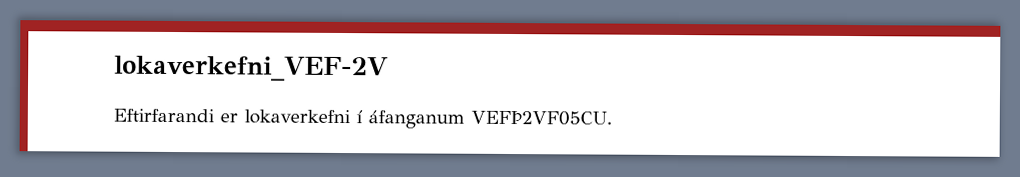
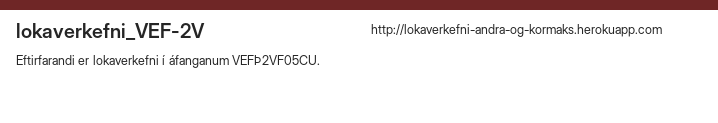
- Eftirfarandi er lokaverkefni í áfanganum VEFÞ2VF05CU.
+ Eftirfarandi er lokaverkefni í áfanganum VEFÞ2VF05CU. http://lokaverkefni-andra-og-kormaks.herokuapp.com

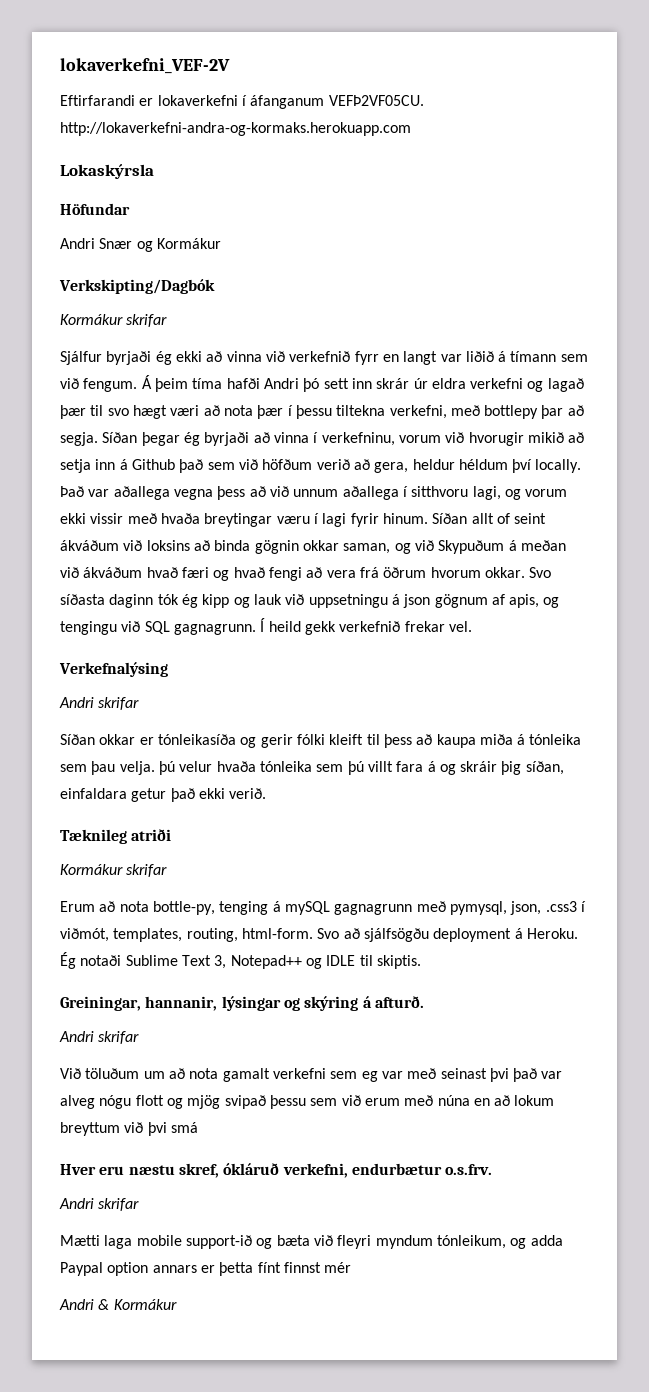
+ Lokaskýrsla
+ Höfundar
+ Andri Snær og Kormákur
+ Verkskipting/Dagbók
+ Kormákur skrifar
+ Sjálfur byrjaði ég ekki að vinna við verkefnið fyrr en langt var liðið á tímann sem við fengum. Á þeim tíma hafði Andri þó sett inn skrár úr eldra verkefni og lagað þær til svo hægt væri að nota þær í þessu tiltekna verkefni, með bottlepy þar að segja. Síðan þegar ég byrjaði að vinna í verkefninu, vorum við hvorugir mikið að setja inn á Github það sem við höfðum verið að gera, heldur héldum því locally. Það var aðallega vegna þess að við unnum aðallega í sitthvoru lagi, og vorum ekki vissir með hvaða breytingar væru í lagi fyrir hinum. Síðan allt of seint ákváðum við loksins að binda gögnin okkar saman, og við Skypuðum á meðan við ákváðum hvað færi og hvað fengi að vera frá öðrum hvorum okkar. Svo síðasta daginn tók ég kipp og lauk við uppsetningu á json gögnum af apis, og tengingu við SQL gagnagrunn. Í heild gekk verkefnið frekar vel.
+ Verkefnalýsing
+ Andri skrifar
+ Síðan okkar er tónleikasíða og gerir fólki kleift til þess að kaupa miða á tónleika sem þau velja. þú velur hvaða tónleika sem þú villt fara á og skráir þig síðan, einfaldara getur það ekki verið.
+ Tæknileg atriði
+ Kormákur skrifar
+ Erum að nota bottle-py, tenging á mySQL gagnagrunn með pymysql, json, .css3 í viðmót, templates, routing, html-form. Svo að sjálfsögðu deployment á Heroku. Ég notaði Sublime Text 3, Notepad++ og IDLE til skiptis.
+ Greiningar, hannanir, lýsingar og skýring á afturð.
+ Andri skrifar
+ Við töluðum um að nota gamalt verkefni sem eg var með seinast þvi það var alveg nógu flott og mjög svipað þessu sem við erum með núna en að lokum breyttum við þvi smá
+ Hver eru næstu skref, ókláruð verkefni, endurbætur o.s.frv.
+ Andri skrifar
+ Mætti laga mobile support-ið og bæta við fleyri myndum tónleikum, og adda Paypal option annars er þetta fínt finnst mér
+ Andri & Kormákur

